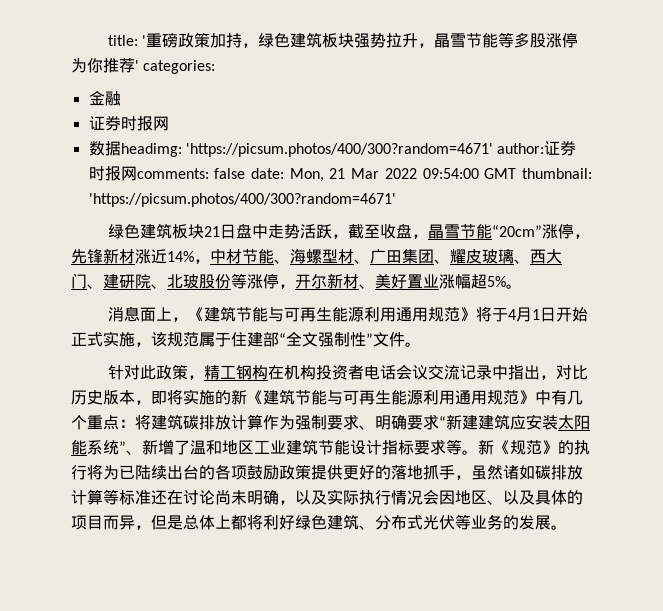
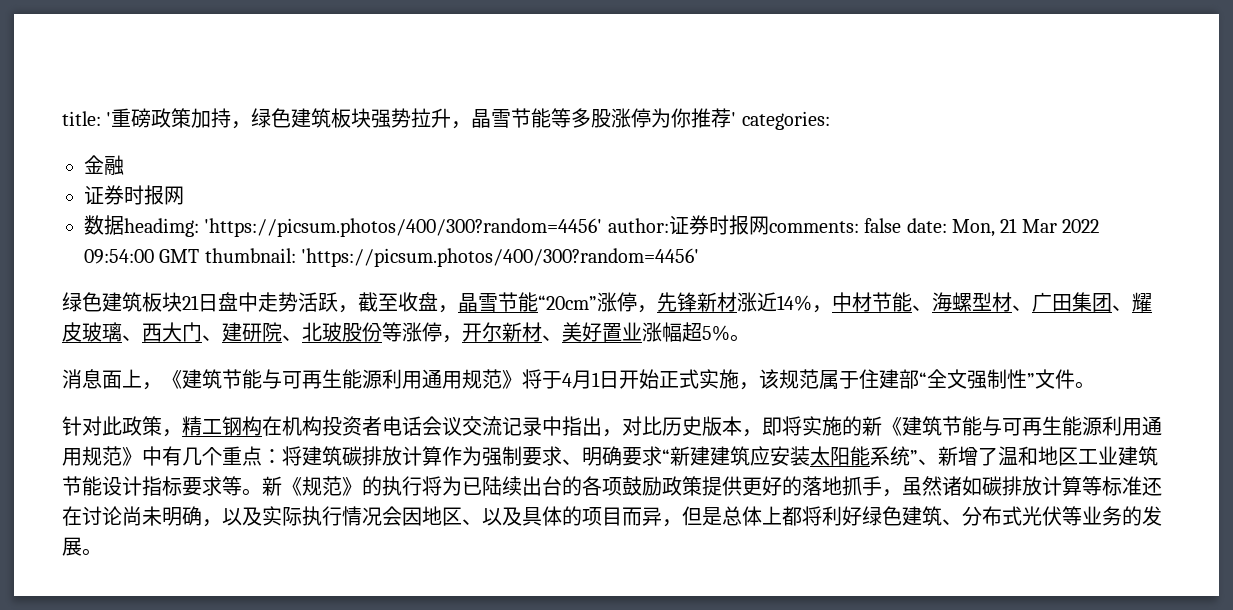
- 数据headimg: 'https://picsum.photos/400/300?random=4671' author:证券时报网comments: false date: Mon, 21 Mar 2022 09:54:00 GMT thumbnail: 'https://picsum.photos/400/300?random=4671'
+ 数据headimg: 'https://picsum.photos/400/300?random=4456' author:证券时报网comments: false date: Mon, 21 Mar 2022 09:54:00 GMT thumbnail: 'https://picsum.photos/400/300?random=4456'

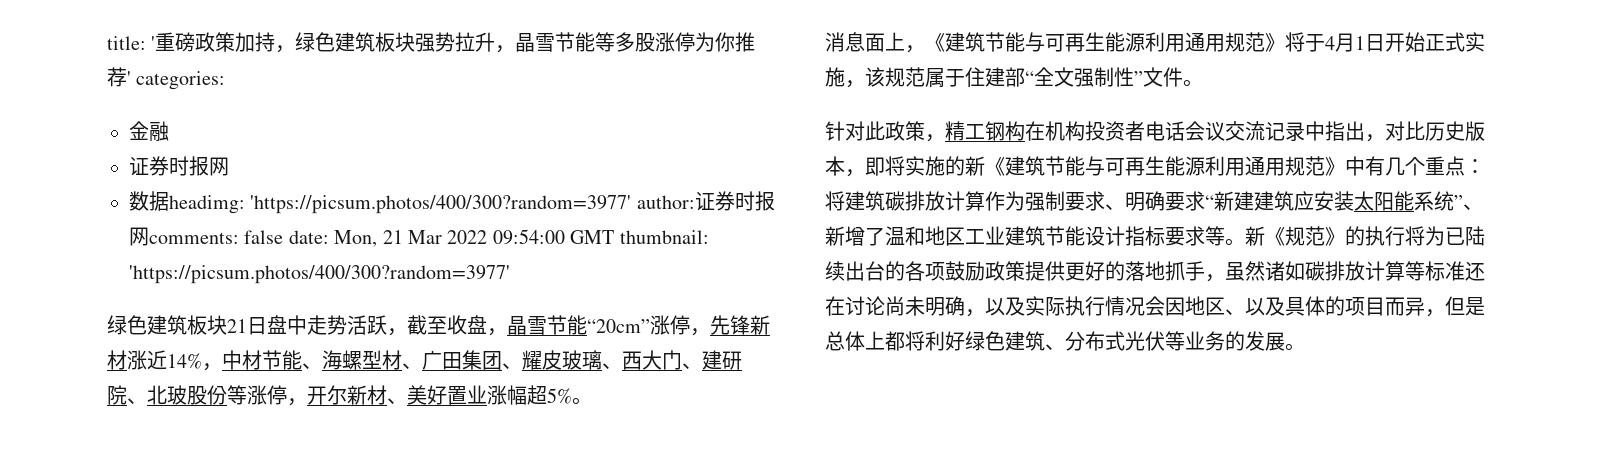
- 数据headimg: 'https://picsum.photos/400/300?random=4456' author:证券时报网comments: false date: Mon, 21 Mar 2022 09:54:00 GMT thumbnail: 'https://picsum.photos/400/300?random=4456'
+ 数据headimg: 'https://picsum.photos/400/300?random=3977' author:证券时报网comments: false date: Mon, 21 Mar 2022 09:54:00 GMT thumbnail: 'https://picsum.photos/400/300?random=3977'

